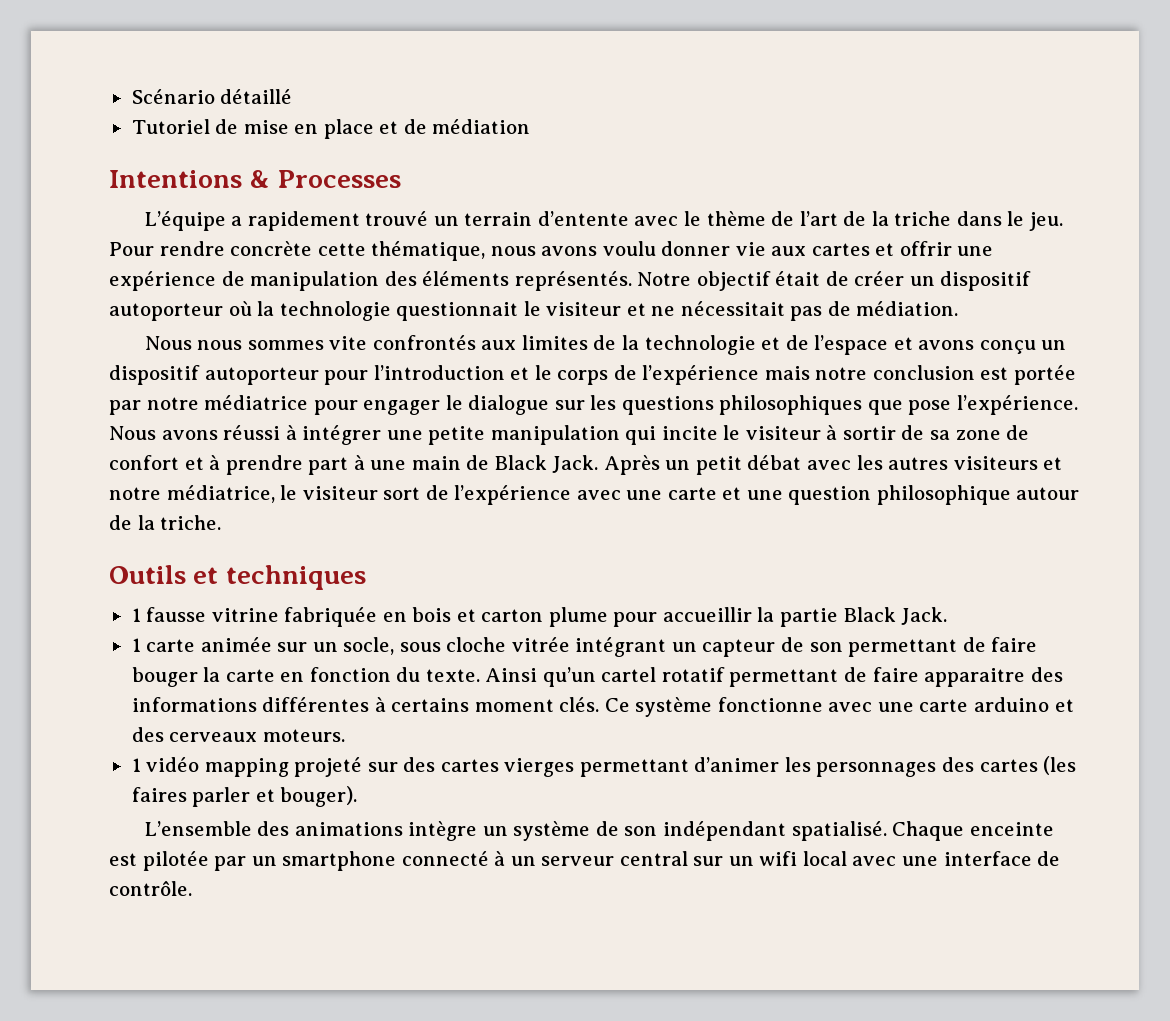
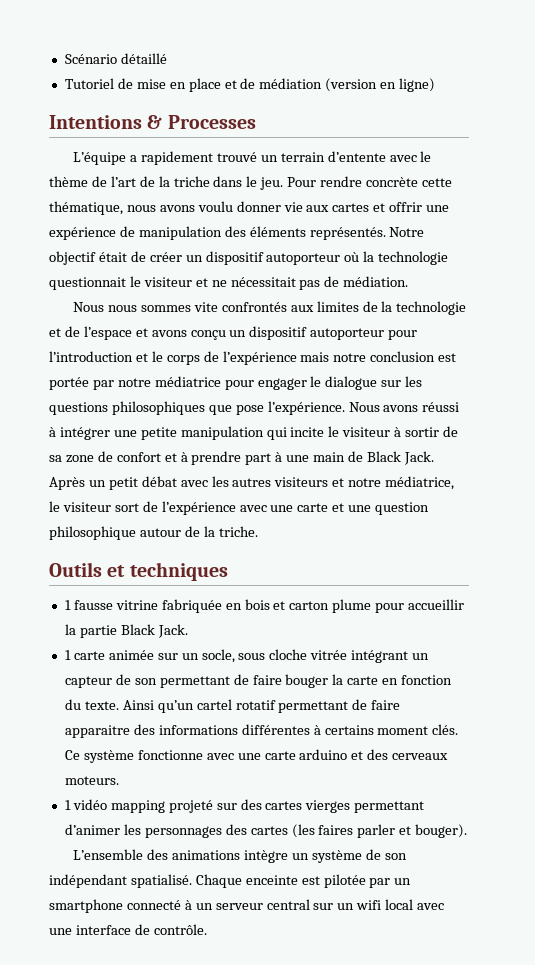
- Tutoriel de mise en place et de médiation
+ Tutoriel de mise en place et de médiation (version en ligne)

